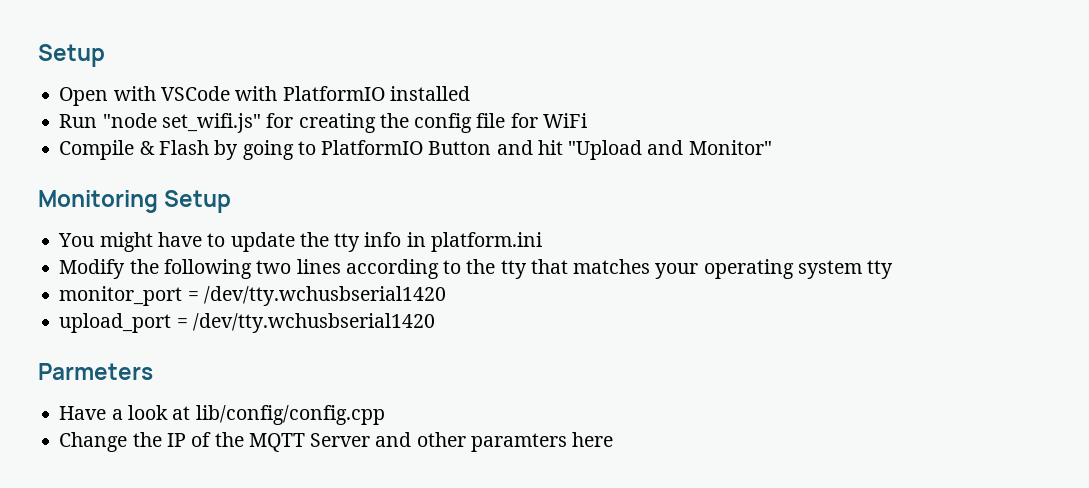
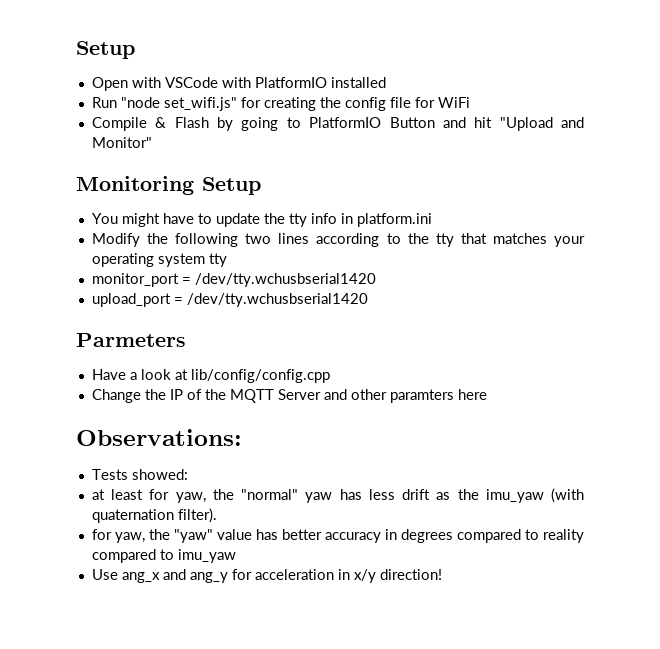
+ Observations:
+ Tests showed:
+ at least for yaw, the "normal" yaw has less drift as the imu_yaw (with quaternation filter).
+ for yaw, the "yaw" value has better accuracy in degrees compared to reality compared to imu_yaw
+ Use ang_x and ang_y for acceleration in x/y direction!

